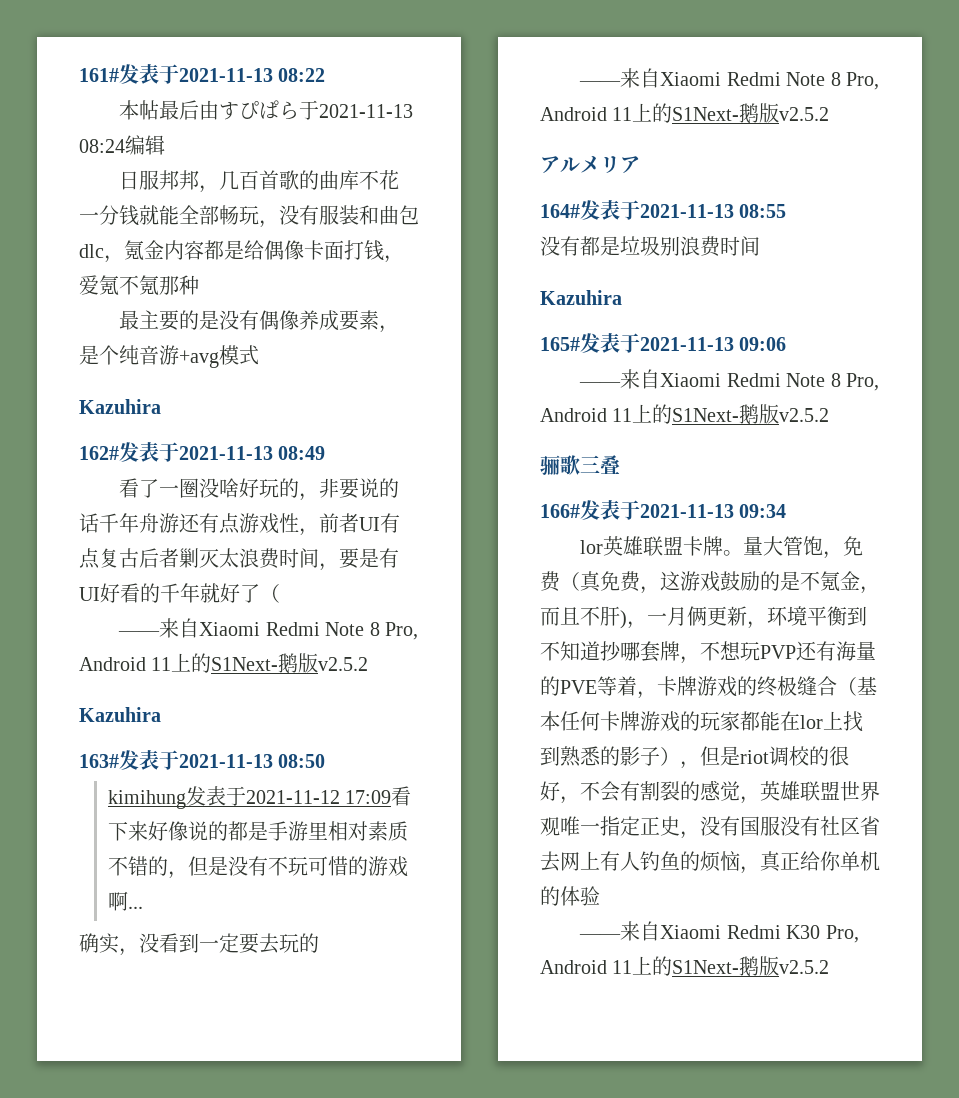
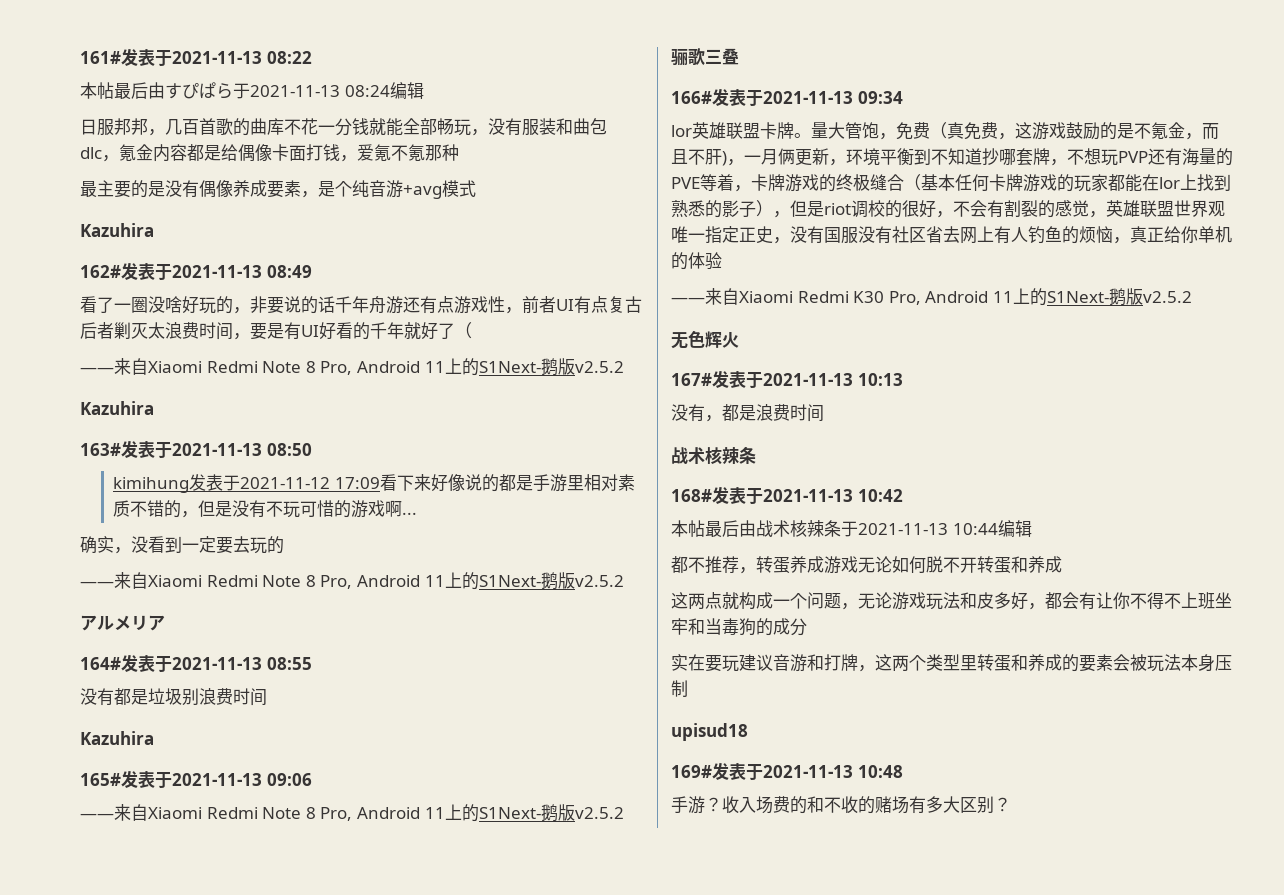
+ 无色辉火
+ 167#发表于2021-11-13 10:13
+ 没有，都是浪费时间
+ 战术核辣条
+ 168#发表于2021-11-13 10:42
+ 本帖最后由战术核辣条于2021-11-13 10:44编辑
+ 都不推荐，转蛋养成游戏无论如何脱不开转蛋和养成
+ 这两点就构成一个问题，无论游戏玩法和皮多好，都会有让你不得不上班坐牢和当毒狗的成分
+ 实在要玩建议音游和打牌，这两个类型里转蛋和养成的要素会被玩法本身压制
+ upisud18
+ 169#发表于2021-11-13 10:48
+ 手游？收入场费的和不收的赌场有多大区别？

